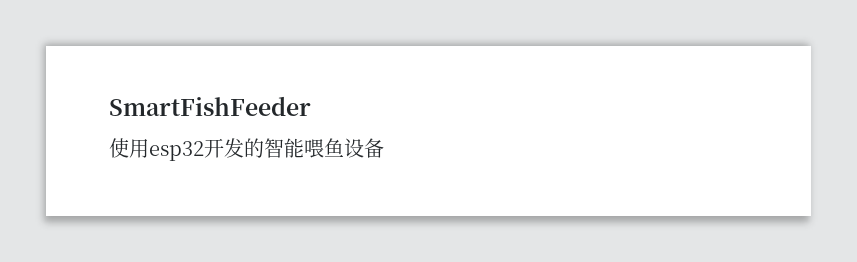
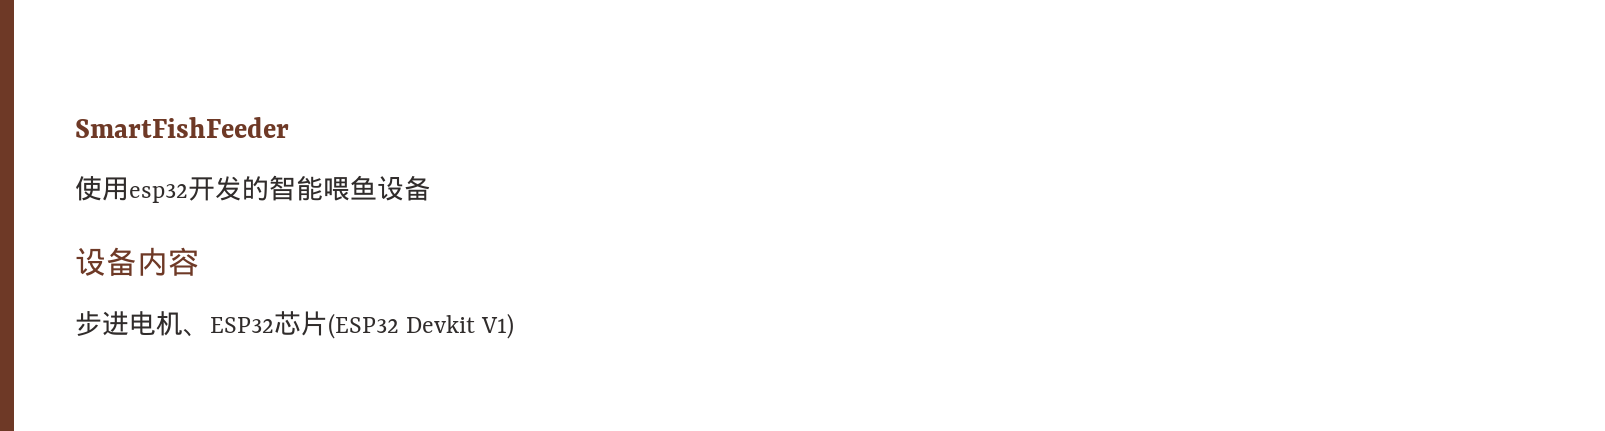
+ 设备内容
+ 步进电机、ESP32芯片(ESP32 Devkit V1)

